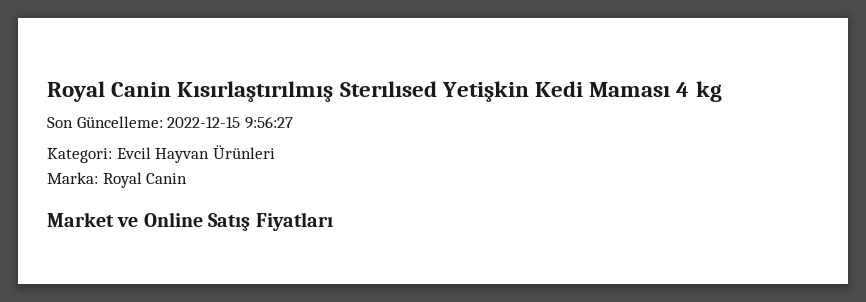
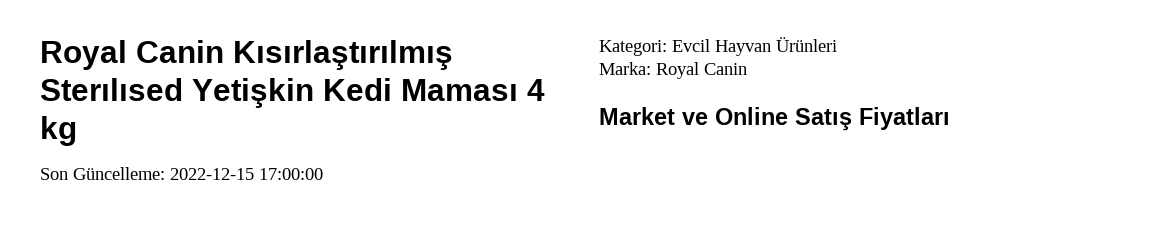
- Son Güncelleme: 2022-12-15 9:56:27
+ Son Güncelleme: 2022-12-15 17:00:00

